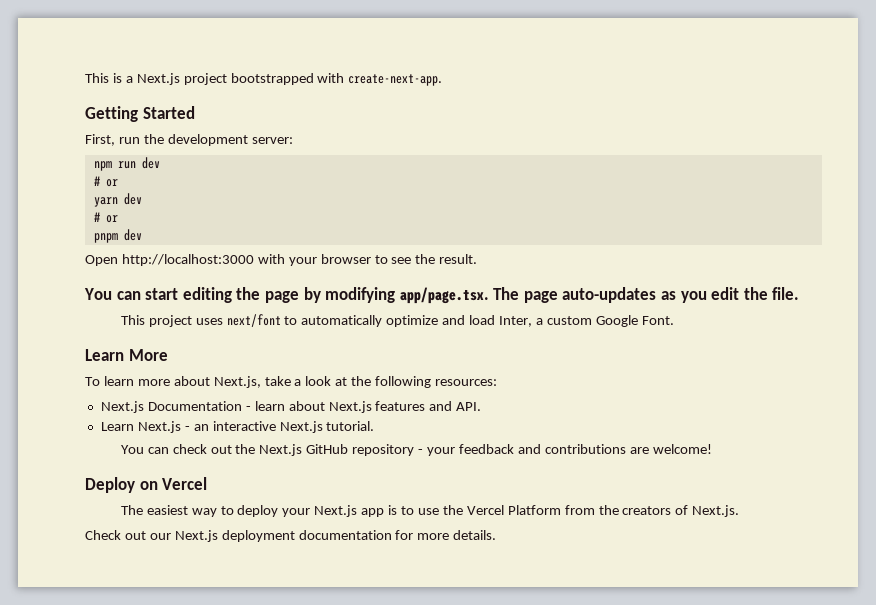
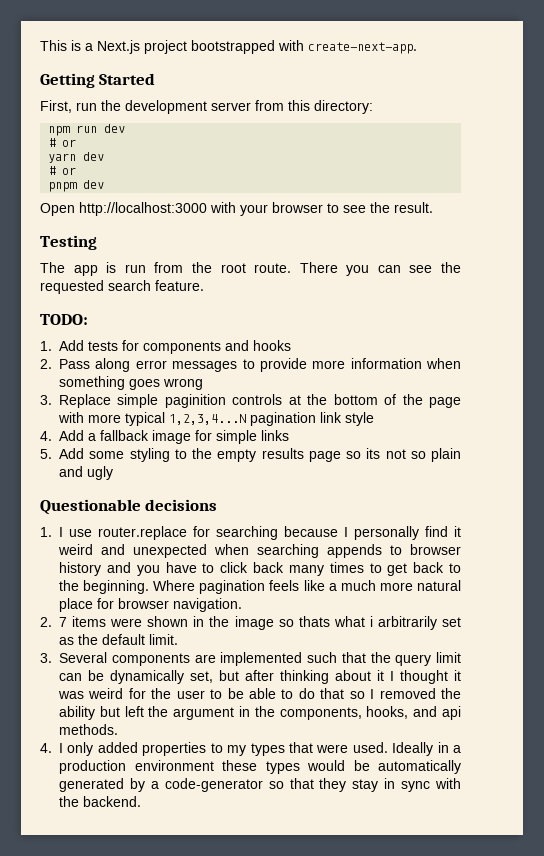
- First, run the development server:
+ First, run the development server from this directory:
- You can start editing the page by modifying app/page.tsx. The page auto-updates as you edit the file.
- This project uses next/font to automatically optimize and load Inter, a custom Google Font.
- Learn More
- To learn more about Next.js, take a look at the following resources:
- Next.js Documentation - learn about Next.js features and API.
- Learn Next.js - an interactive Next.js tutorial.
- You can check out the Next.js GitHub repository - your feedback and contributions are welcome!
- Deploy on Vercel
- The easiest way to deploy your Next.js app is to use the Vercel Platform from the creators of Next.js.
- Check out our Next.js deployment documentation for more details.
+ Testing
+ The app is run from the root route. There you can see the requested search feature.
+ TODO:
+ 1. Add tests for components and hooks
+ 2. Pass along error messages to provide more information when something goes wrong
+ 3. Replace simple paginition controls at the bottom of the page with more typical 1,2,3,4...N pagination link style
+ 4. Add a fallback image for simple links
+ 5. Add some styling to the empty results page so its not so plain and ugly
+ Questionable decisions
+ 1. I use router.replace for searching because I personally find it weird and unexpected when searching appends to browser history and you have to click back many times to get back to the beginning. Where pagination feels like a much more natural place for browser navigation.
+ 2. 7 items were shown in the image so thats what i arbitrarily set as the default limit.
+ 3. Several components are implemented such that the query limit can be dynamically set, but after thinking about it I thought it was weird for the user to be able to do that so I removed the ability but left the argument in the components, hooks, and api methods.
+ 4. I only added properties to my types that were used. Ideally in a production environment these types would be automatically generated by a code-generator so that they stay in sync with the backend.

